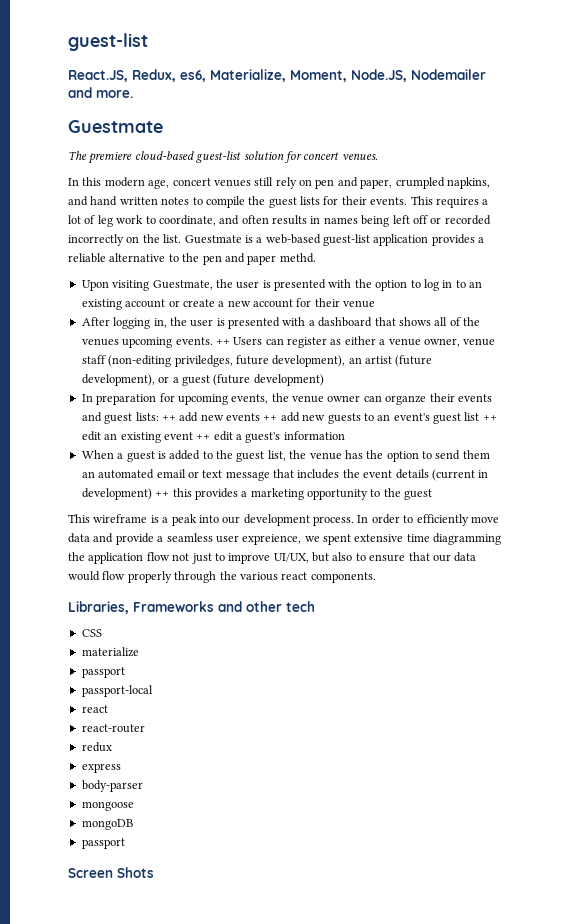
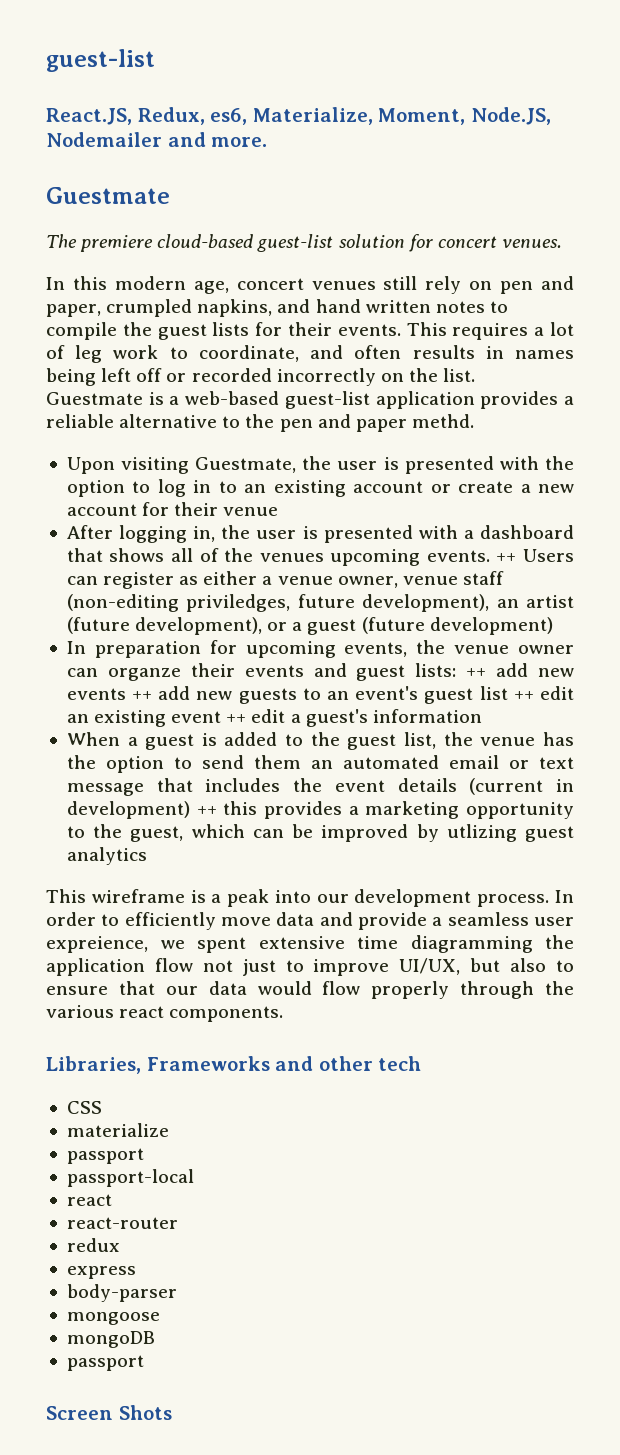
- When a guest is added to the guest list, the venue has the option to send them an automated email or text message that includes the event details (current in development) ++ this provides a marketing opportunity to the guest
+ When a guest is added to the guest list, the venue has the option to send them an automated email or text message that includes the event details (current in development) ++ this provides a marketing opportunity to the guest, which can be improved by utlizing guest analytics

